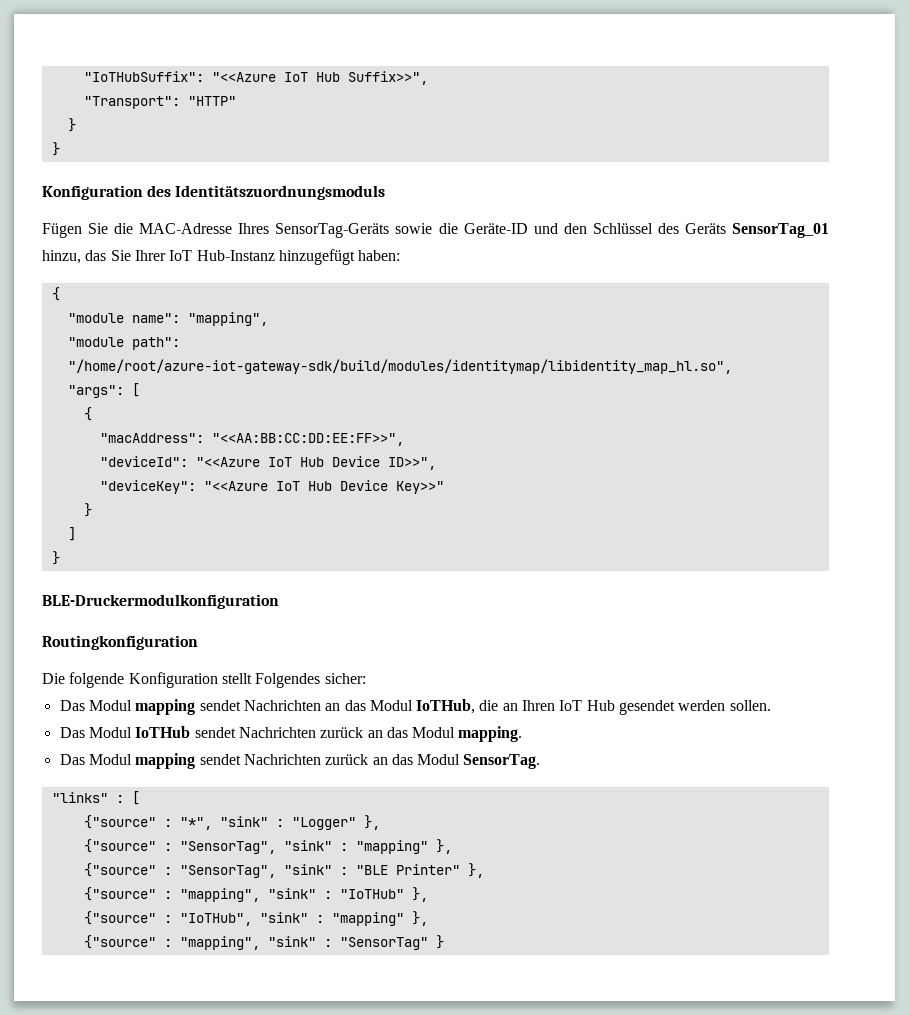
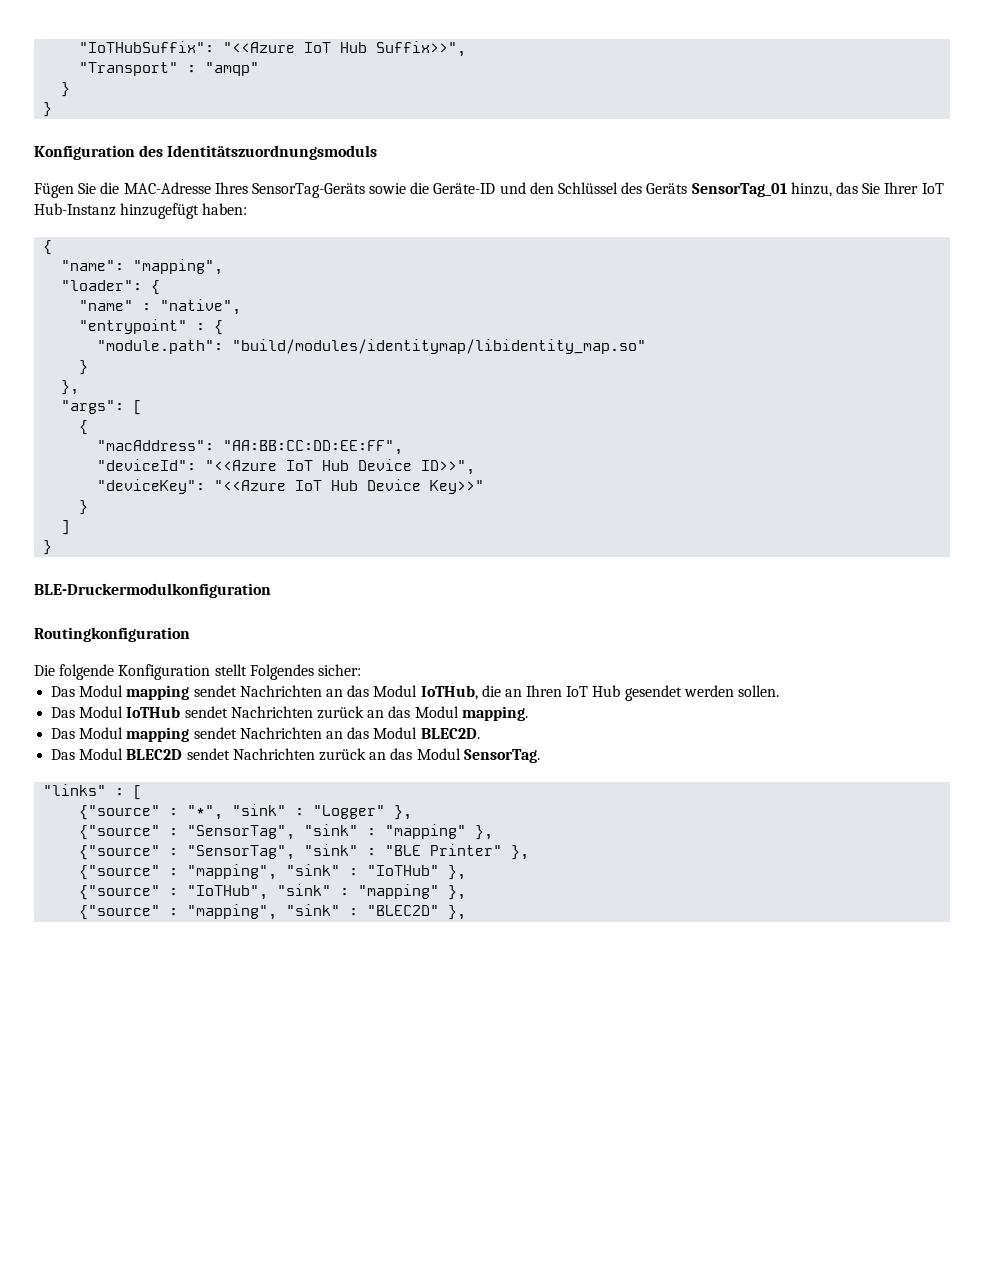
- "Transport": "HTTP"
+ "Transport" : "amqp"
- "module name": "mapping",
+ "name": "mapping",
- "module path": "/home/root/azure-iot-gateway-sdk/build/modules/identitymap/libidentity_map_hl.so",
+ "loader": {
+ "name" : "native",
+ "entrypoint" : {
+ "module.path": "build/modules/identitymap/libidentity_map.so"
+ }
+ },
- "macAddress": "<<AA:BB:CC:DD:EE:FF>>",
+ "macAddress": "AA:BB:CC:DD:EE:FF",
- Das Modul mapping sendet Nachrichten zurück an das Modul SensorTag.
+ Das Modul mapping sendet Nachrichten an das Modul BLEC2D.
+ Das Modul BLEC2D sendet Nachrichten zurück an das Modul SensorTag.
- {"source" : "mapping", "sink" : "SensorTag" }
+ {"source" : "mapping", "sink" : "BLEC2D" },

